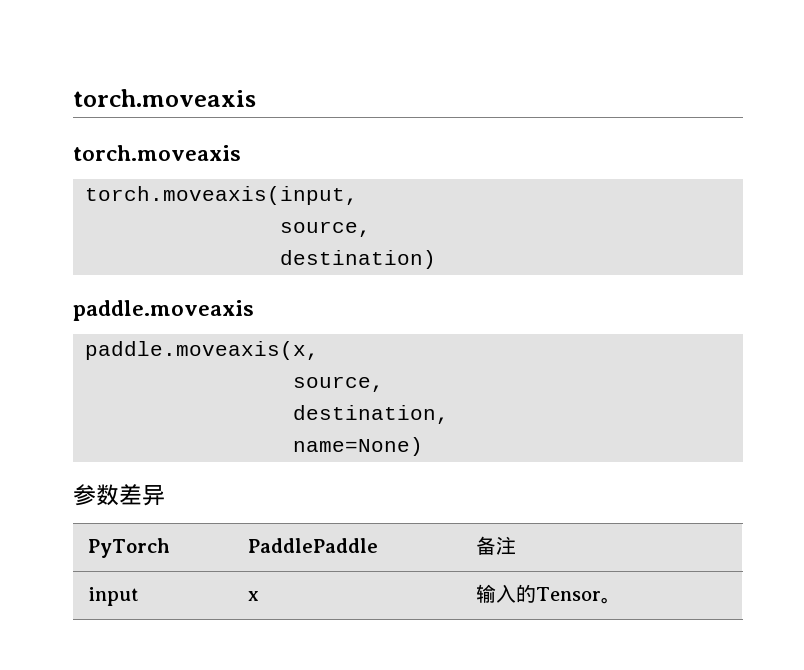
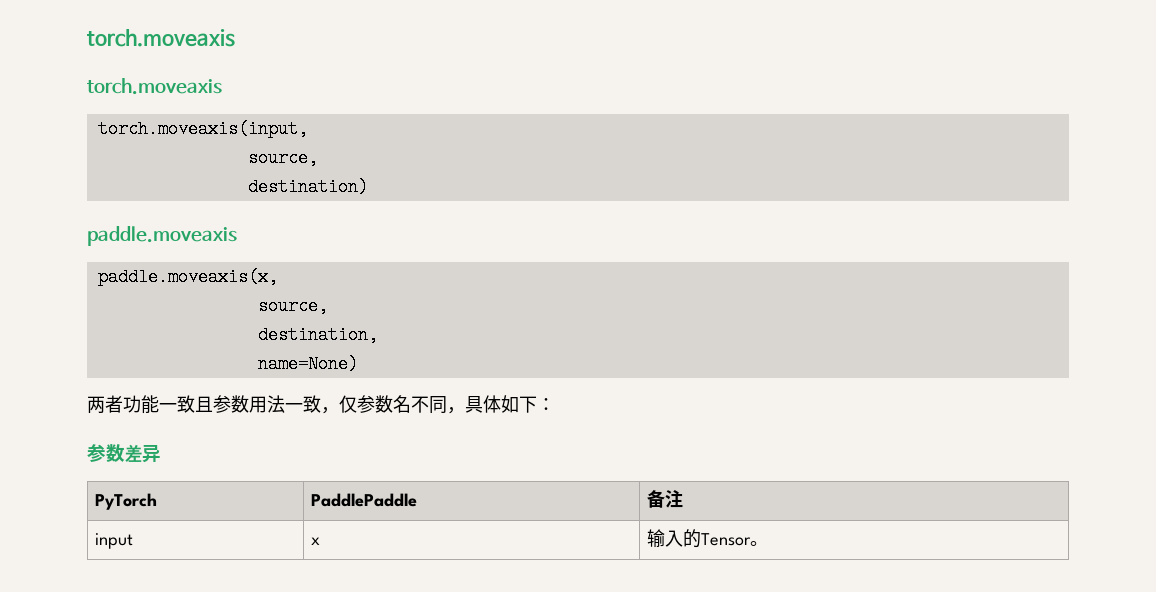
+ 两者功能一致且参数用法一致，仅参数名不同，具体如下：

